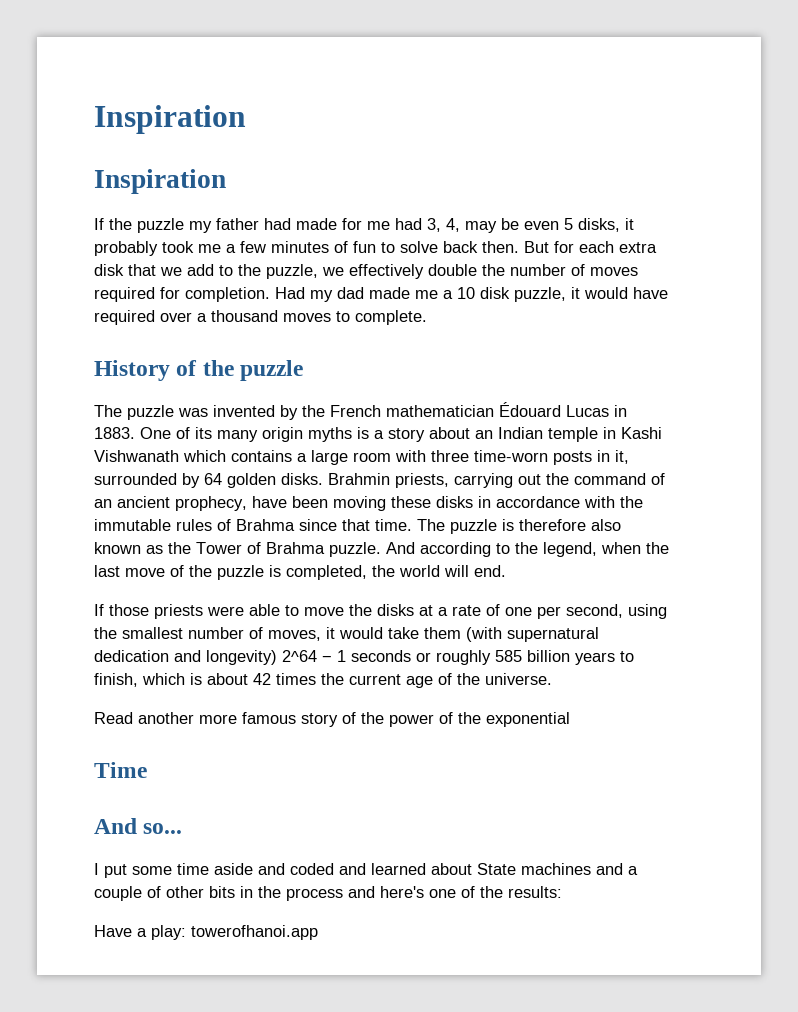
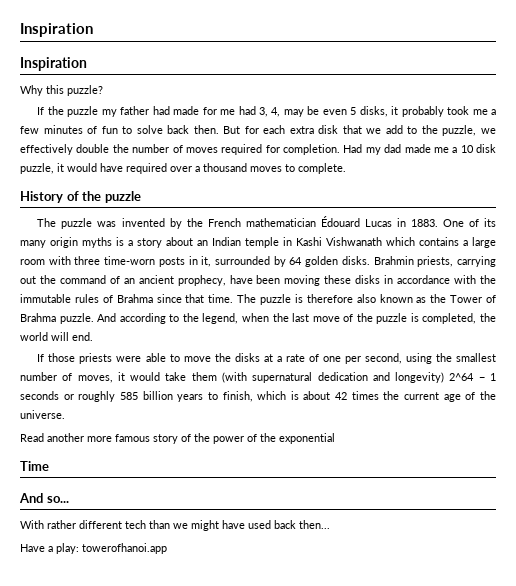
+ Why this puzzle?
- I put some time aside and coded and learned about State machines and a couple of other bits in the process and here's one of the results:
+ With rather different tech than we might have used back then...

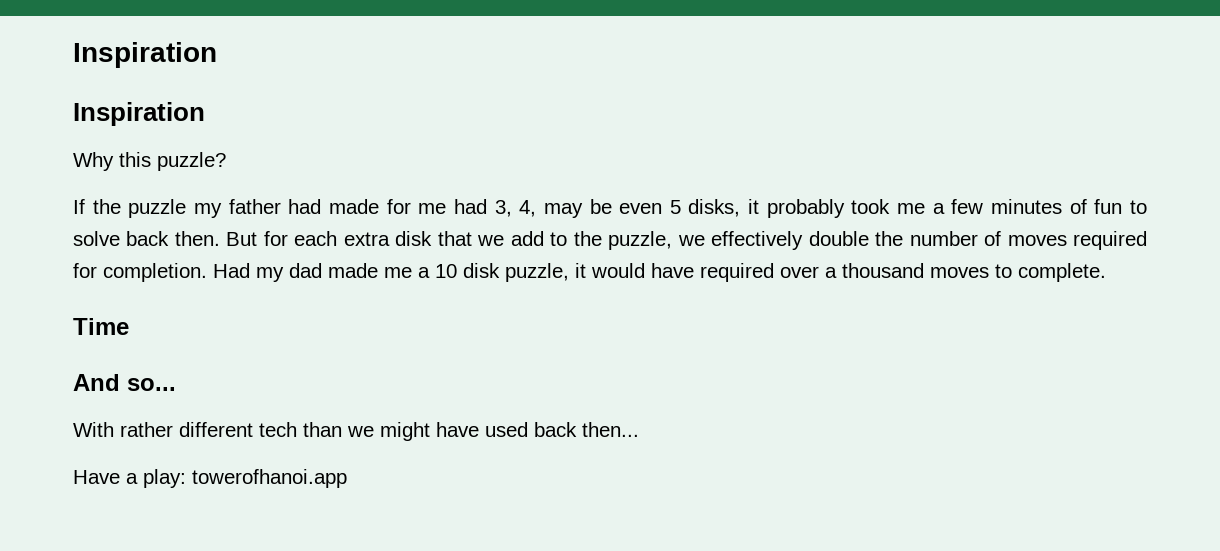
- History of the puzzle
- The puzzle was invented by the French mathematician Édouard Lucas in 1883. One of its many origin myths is a story about an Indian temple in Kashi Vishwanath which contains a large room with three time-worn posts in it, surrounded by 64 golden disks. Brahmin priests, carrying out the command of an ancient prophecy, have been moving these disks in accordance with the immutable rules of Brahma since that time. The puzzle is therefore also known as the Tower of Brahma puzzle. And according to the legend, when the last move of the puzzle is completed, the world will end.
- If those priests were able to move the disks at a rate of one per second, using the smallest number of moves, it would take them (with supernatural dedication and longevity) 2^64 − 1 seconds or roughly 585 billion years to finish, which is about 42 times the current age of the universe.
- Read another more famous story of the power of the exponential

